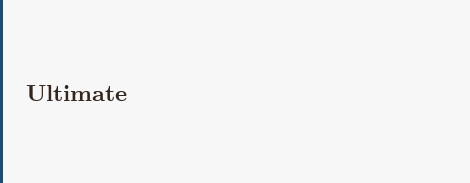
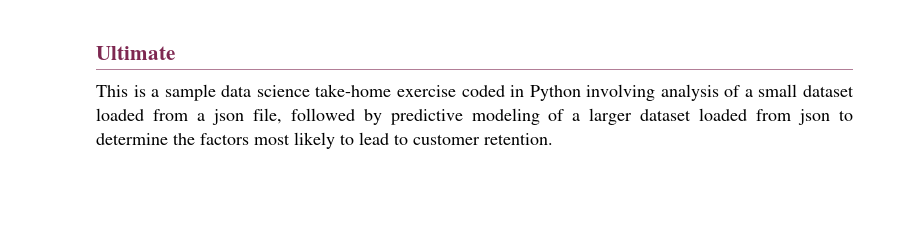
+ This is a sample data science take-home exercise coded in Python involving analysis of a small dataset loaded from a json file, followed by predictive modeling of a larger dataset loaded from json to determine the factors most likely to lead to customer retention.

